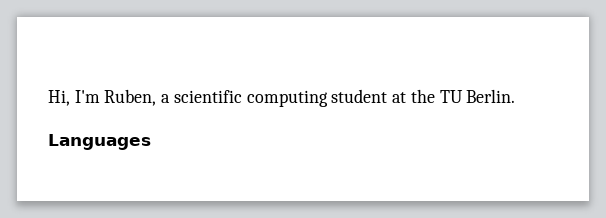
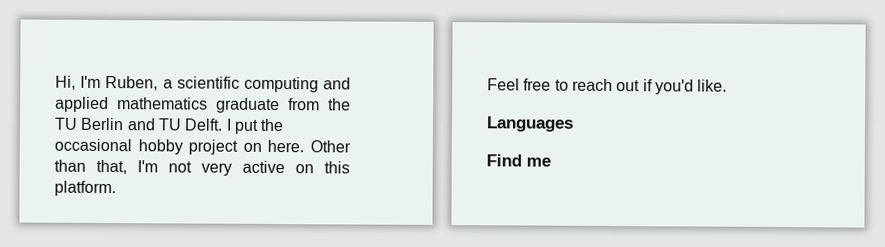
- Hi, I'm Ruben, a scientific computing student at the TU Berlin.
+ Hi, I'm Ruben, a scientific computing and applied mathematics graduate from the TU Berlin and TU Delft. I put the occasional hobby project on here. Other than that, I'm not very active on this platform.
+ Feel free to reach out if you'd like.
+ Find me

